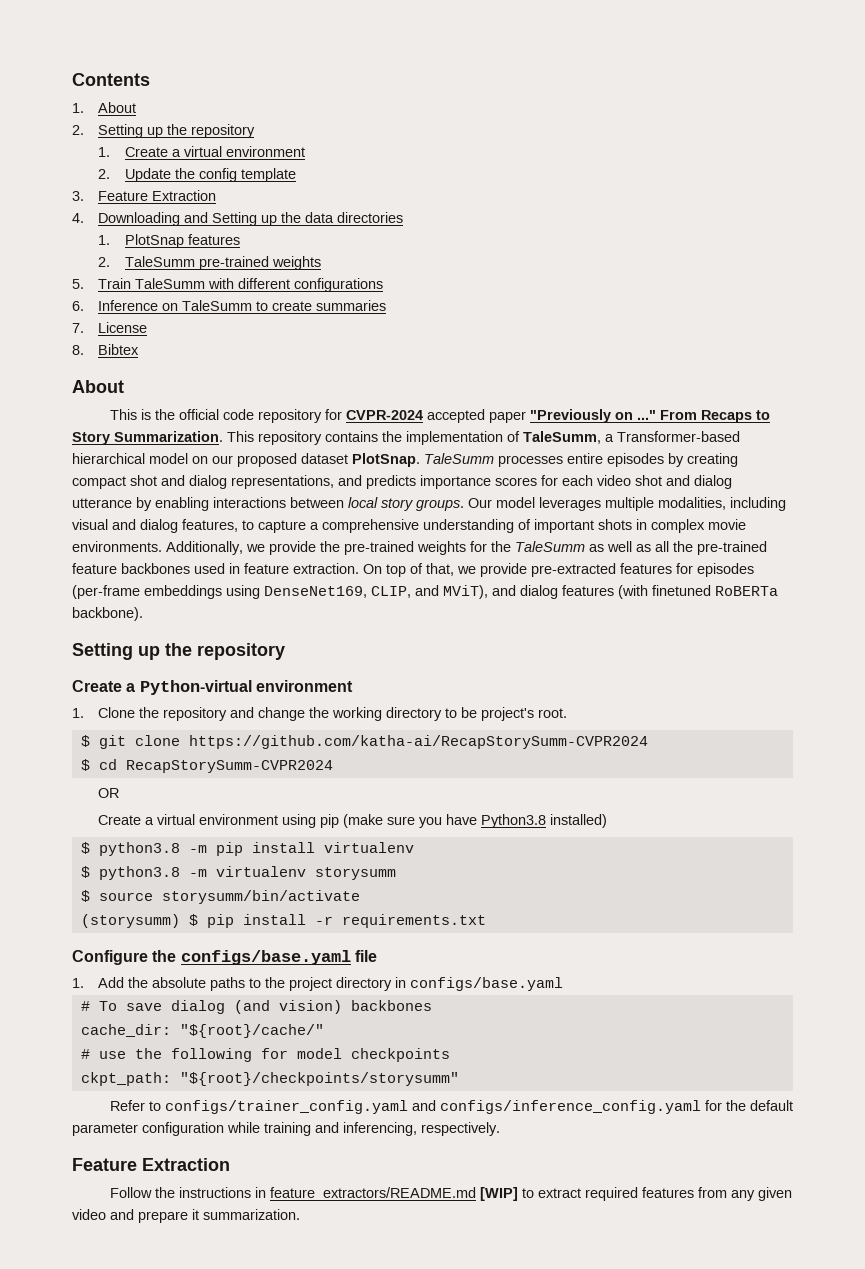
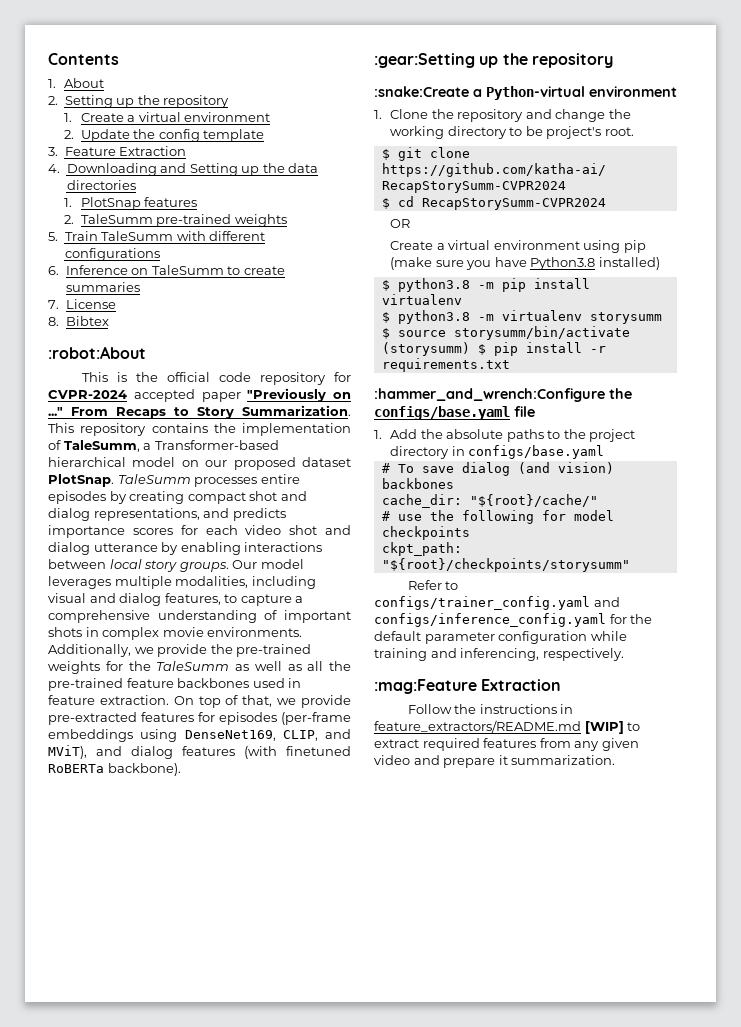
  8. Bibtex
- About
+ :robot:About
  On top of that, we provide pre-extracted features for episodes (per-frame embeddings using DenseNet169, CLIP, and MViT), and dialog features (with finetuned RoBERTa backbone).
- Setting up the repository
- Create a Python-virtual environment
+ :gear:Setting up the repository
+ :snake:Create a Python-virtual environment
- Configure the configs/base.yaml file
+ :hammer_and_wrench:Configure the configs/base.yaml file
  Refer to configs/trainer_config.yaml and configs/inference_config.yaml for the default parameter configuration while training and inferencing, respectively.
- Feature Extraction
+ :mag:Feature Extraction

